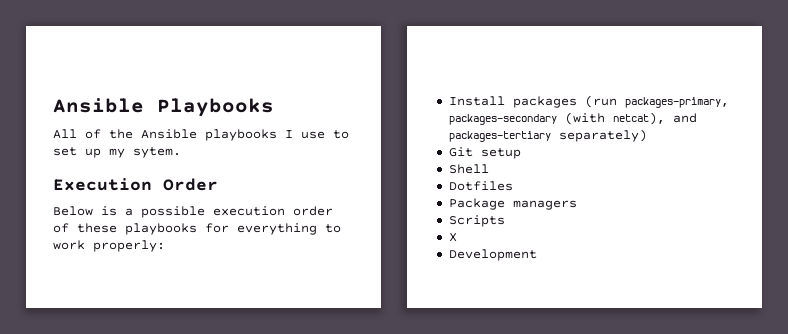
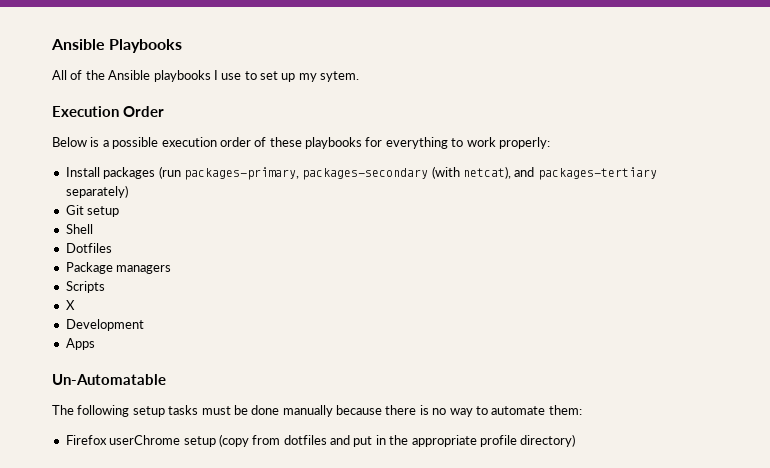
+ Apps
+ Un-Automatable
+ The following setup tasks must be done manually because there is no way to automate them:
+ Firefox userChrome setup (copy from dotfiles and put in the appropriate profile directory)

